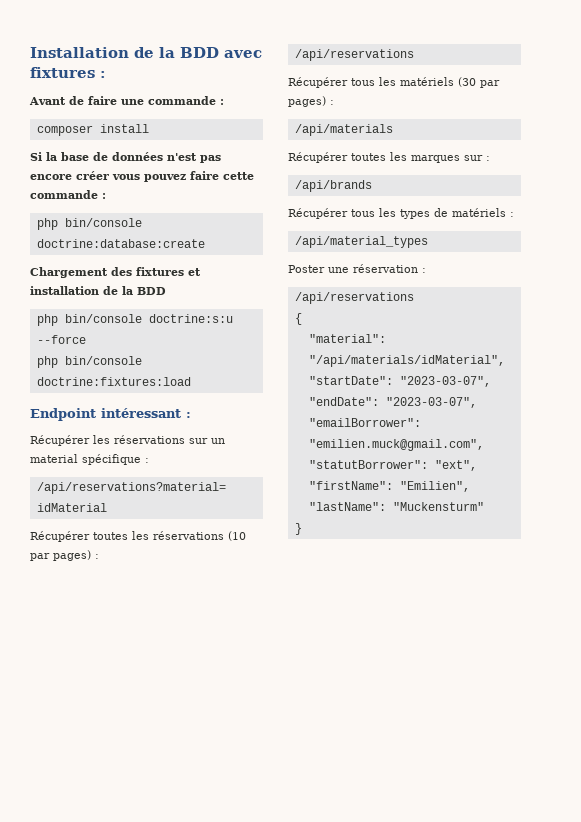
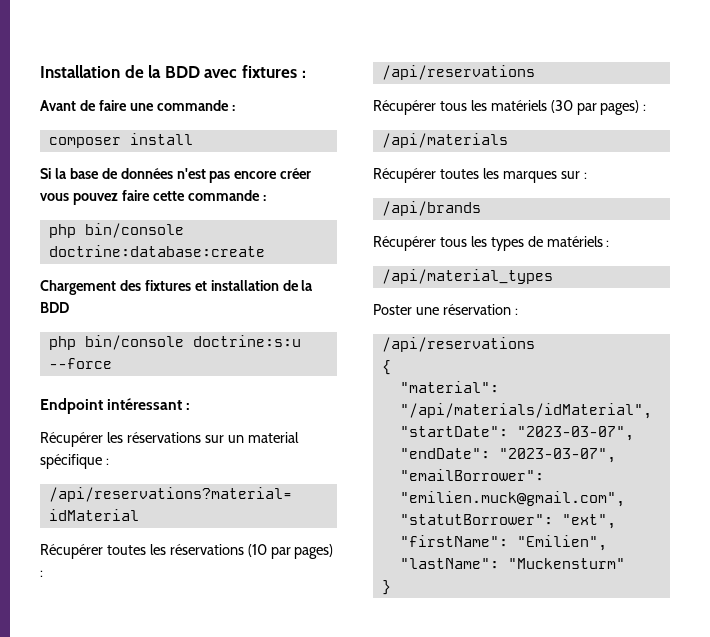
- php bin/console doctrine:fixtures:load

